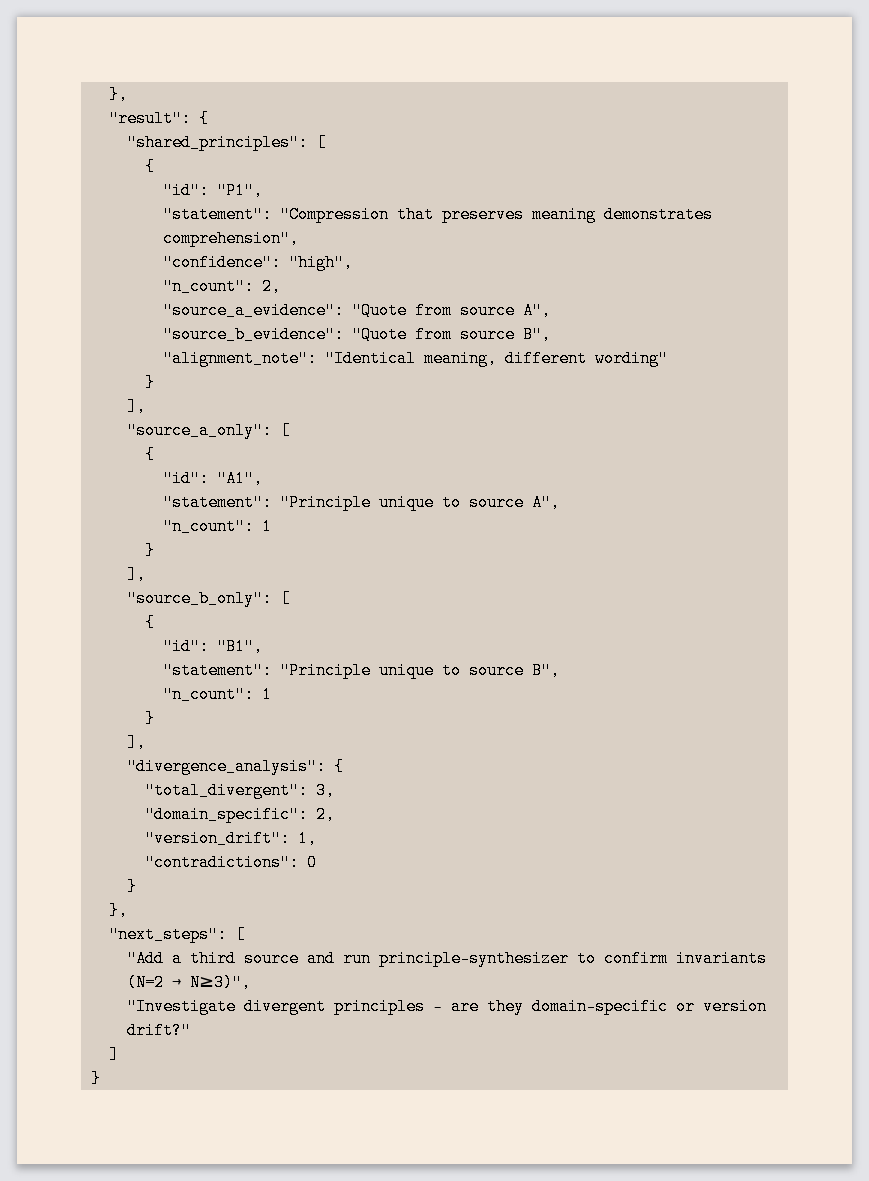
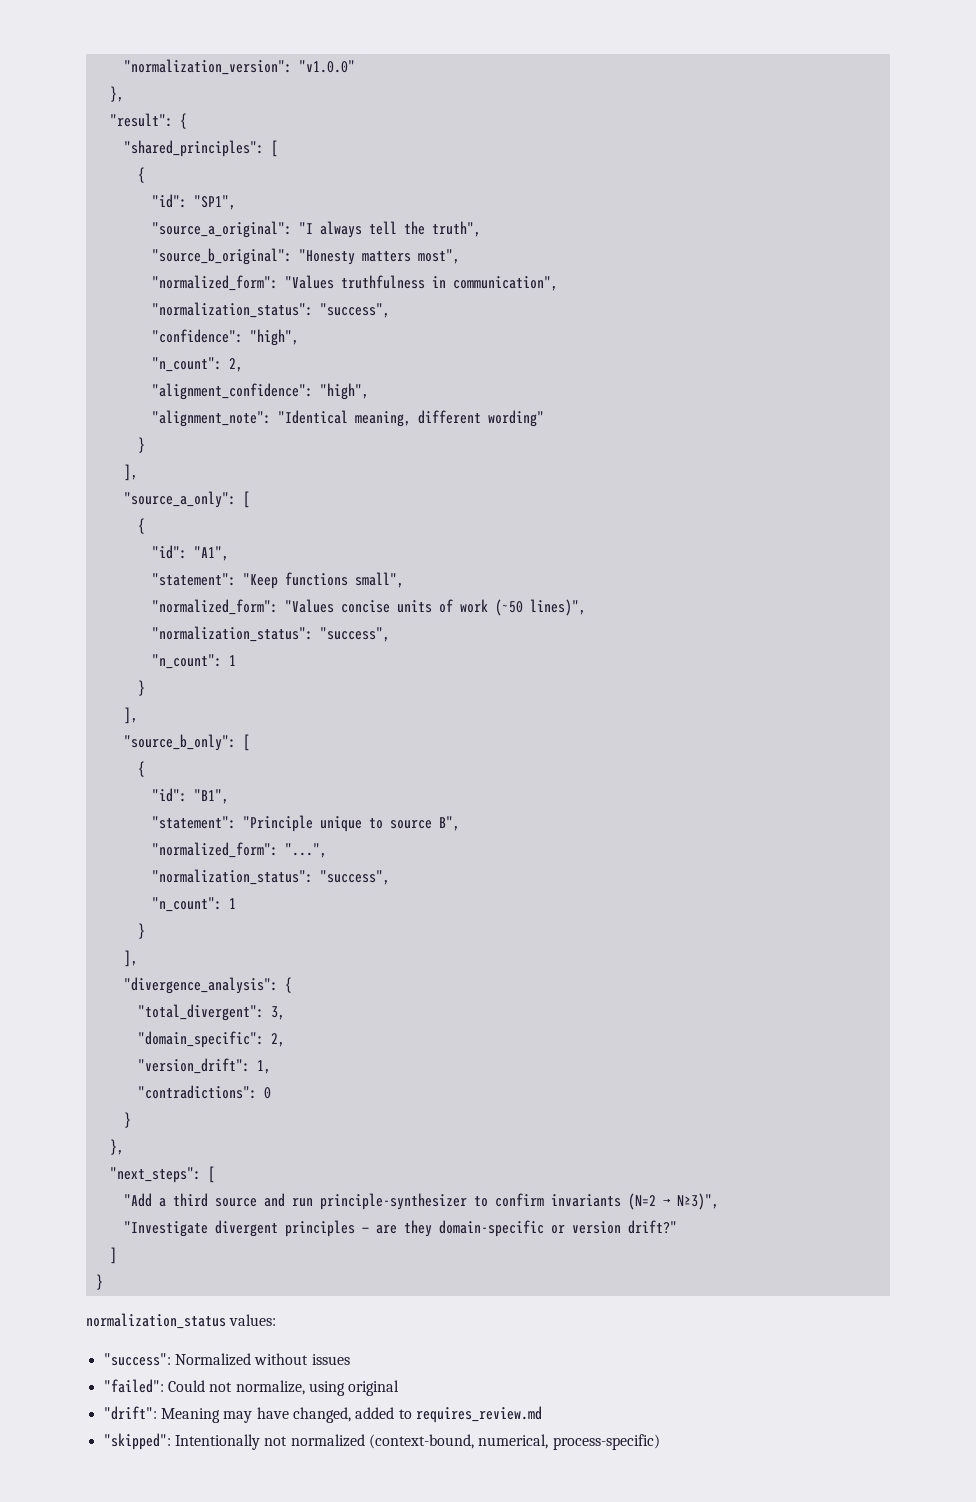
+ "normalization_version": "v1.0.0"
- "id": "P1",
- "statement": "Compression that preserves meaning demonstrates comprehension",
+ "id": "SP1",
+ "source_a_original": "I always tell the truth",
+ "source_b_original": "Honesty matters most",
+ "normalized_form": "Values truthfulness in communication",
+ "normalization_status": "success",
  "confidence": "high",
  "n_count": 2,
- "source_a_evidence": "Quote from source A",
- "source_b_evidence": "Quote from source B",
+ "alignment_confidence": "high",
- "statement": "Principle unique to source A",
+ "statement": "Keep functions small",
+ "normalized_form": "Values concise units of work (~50 lines)",
+ "normalization_status": "success",
+ "normalized_form": "...",
+ "normalization_status": "success",
+ normalization_status values:
+ "success": Normalized without issues
+ "failed": Could not normalize, using original
+ "drift": Meaning may have changed, added to requires_review.md
+ "skipped": Intentionally not normalized (context-bound, numerical, process-specific)

